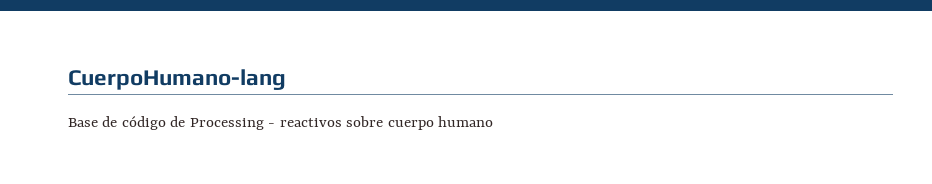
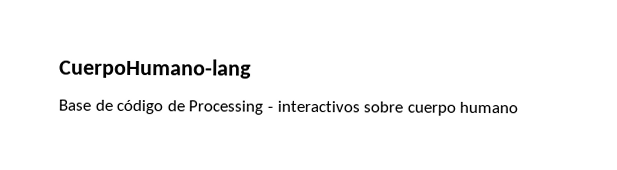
- Base de código de Processing - reactivos sobre cuerpo humano
+ Base de código de Processing - interactivos sobre cuerpo humano

